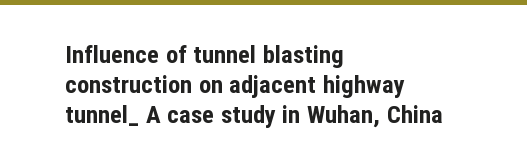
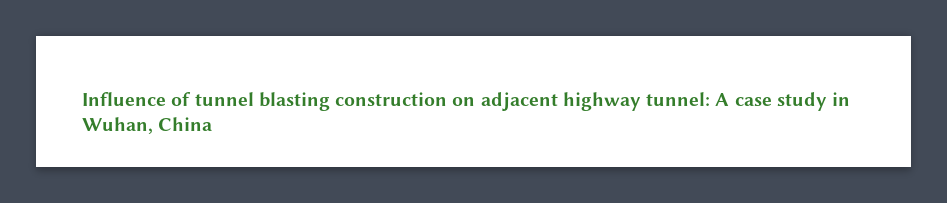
- Influence of tunnel blasting construction on adjacent highway tunnel_ A case study in Wuhan, China
+ Influence of tunnel blasting construction on adjacent highway tunnel: A case study in Wuhan, China

